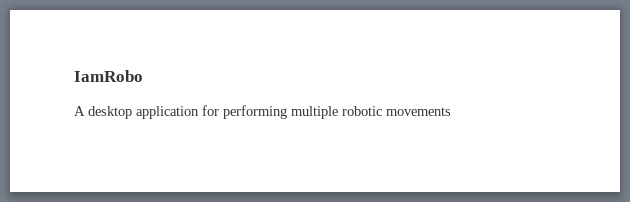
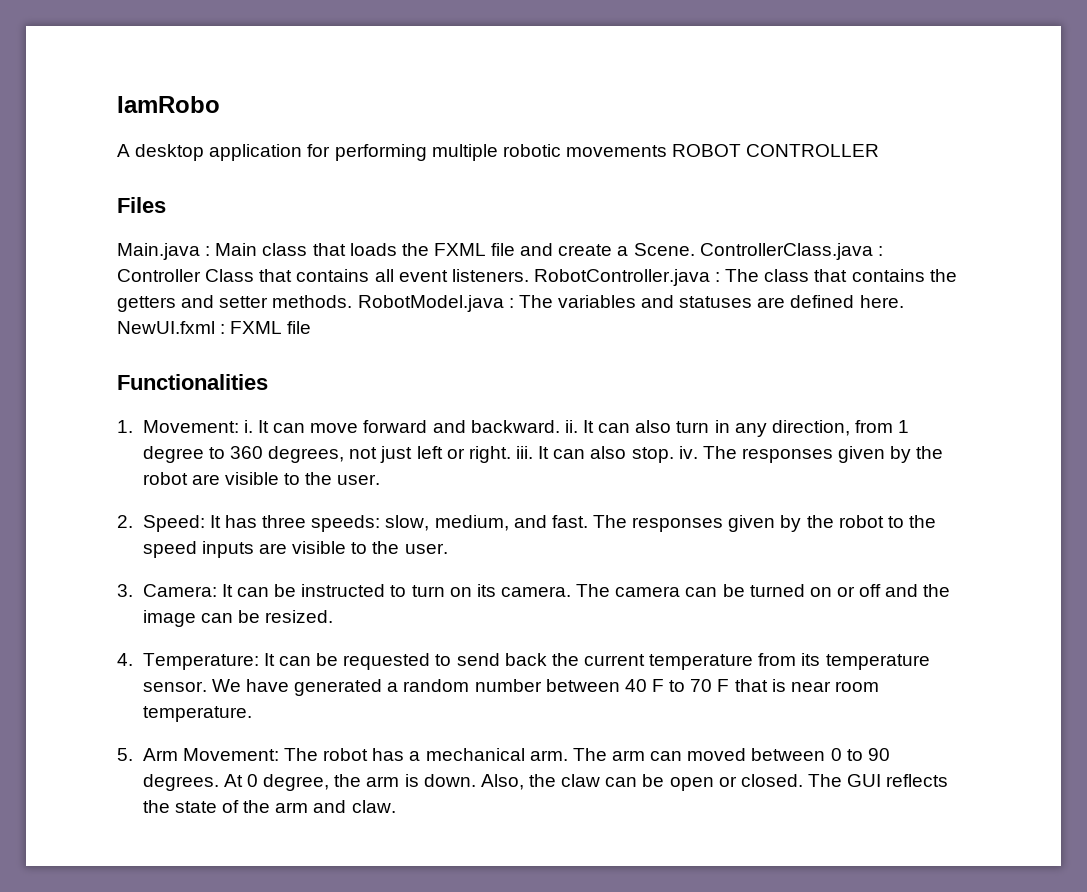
- A desktop application for performing multiple robotic movements
+ A desktop application for performing multiple robotic movements ROBOT CONTROLLER
+ Files
+ Main.java : Main class that loads the FXML file and create a Scene. ControllerClass.java : Controller Class that contains all event listeners. RobotController.java : The class that contains the getters and setter methods. RobotModel.java : The variables and statuses are defined here. NewUI.fxml : FXML file
+ Functionalities
+ 1. Movement: i. It can move forward and backward. ii. It can also turn in any direction, from 1 degree to 360 degrees, not just left or right. iii. It can also stop. iv. The responses given by the robot are visible to the user.
+ 2. Speed: It has three speeds: slow, medium, and fast. The responses given by the robot to the speed inputs are visible to the user.
+ 3. Camera: It can be instructed to turn on its camera. The camera can be turned on or off and the image can be resized.
+ 4. Temperature: It can be requested to send back the current temperature from its temperature sensor. We have generated a random number between 40 F to 70 F that is near room temperature.
+ 5. Arm Movement: The robot has a mechanical arm. The arm can moved between 0 to 90 degrees. At 0 degree, the arm is down. Also, the claw can be open or closed. The GUI reflects the state of the arm and claw.

